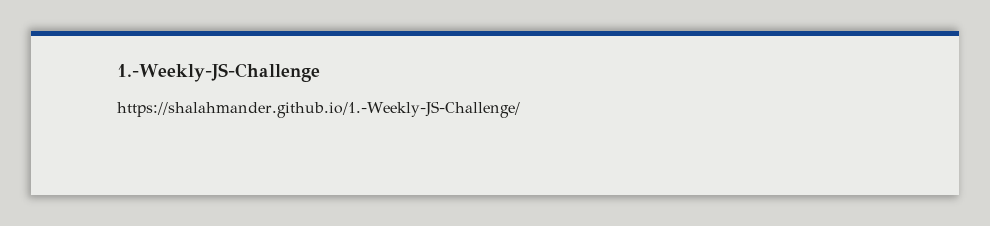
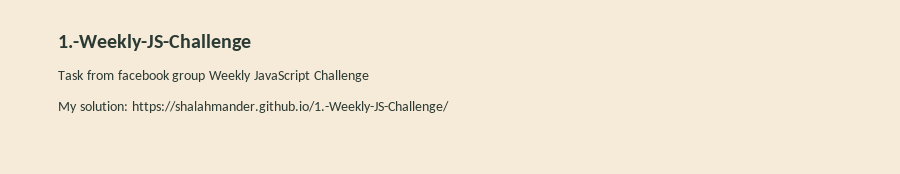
- https://shalahmander.github.io/1.-Weekly-JS-Challenge/
+ Task from facebook group Weekly JavaScript Challenge
+ My solution: https://shalahmander.github.io/1.-Weekly-JS-Challenge/

